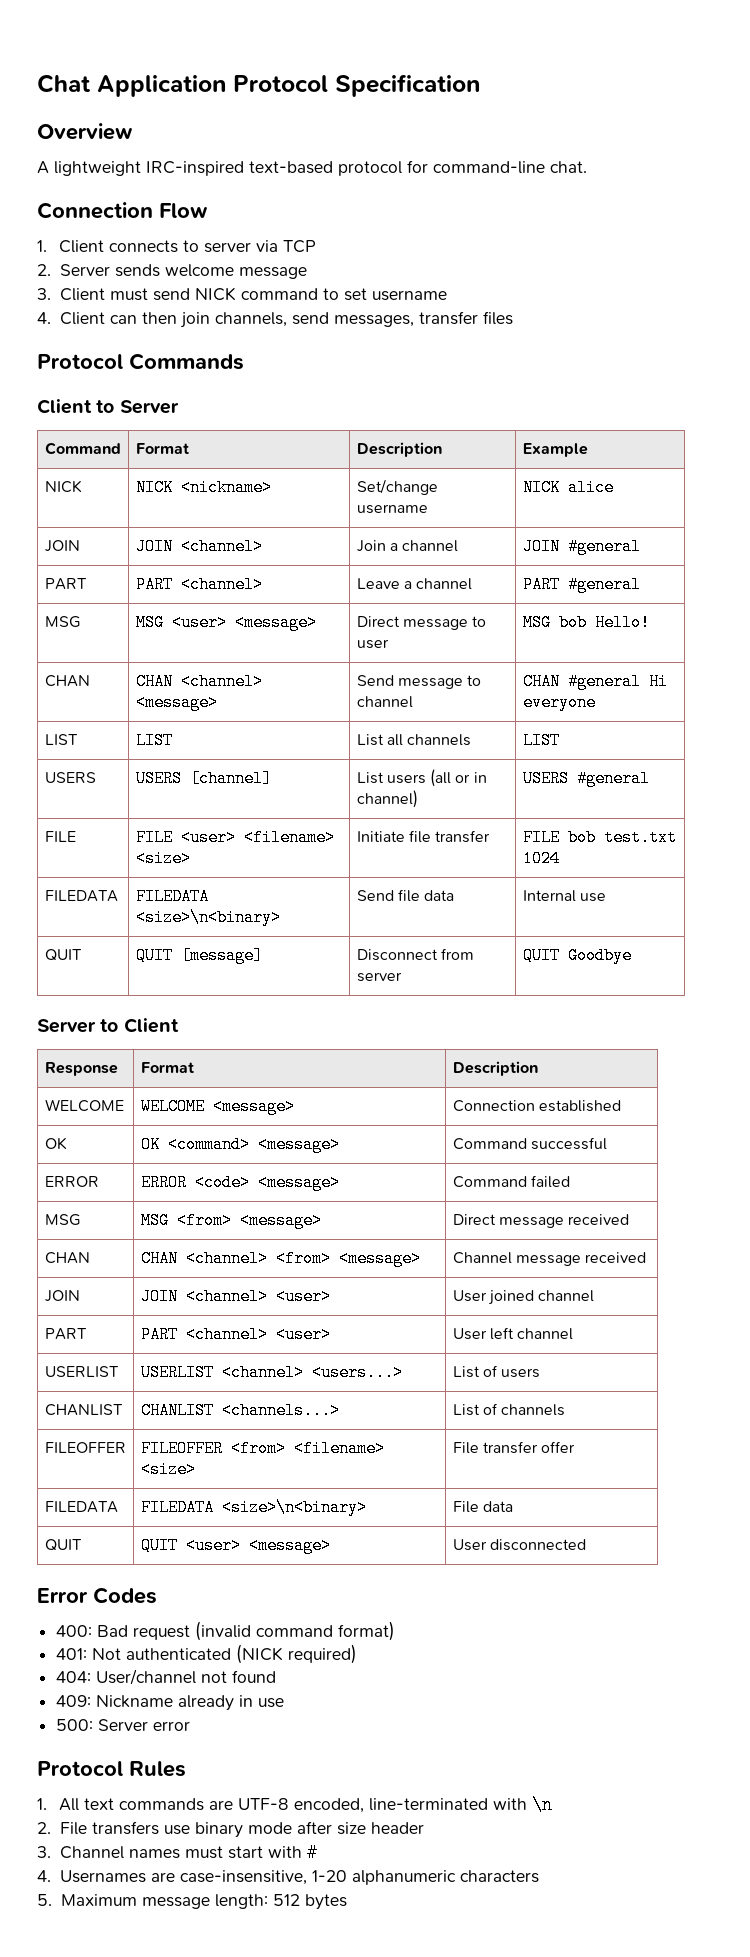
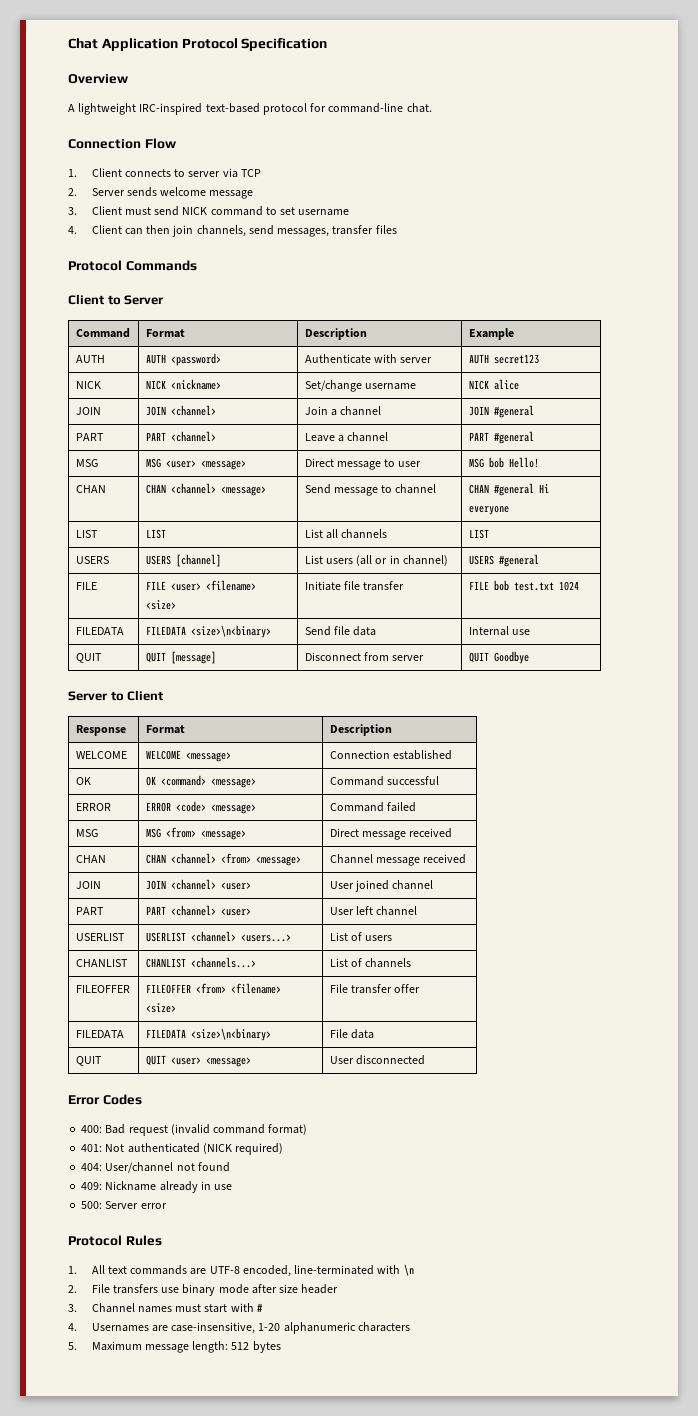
+ AUTH | AUTH <password> | Authenticate with server | AUTH secret123

